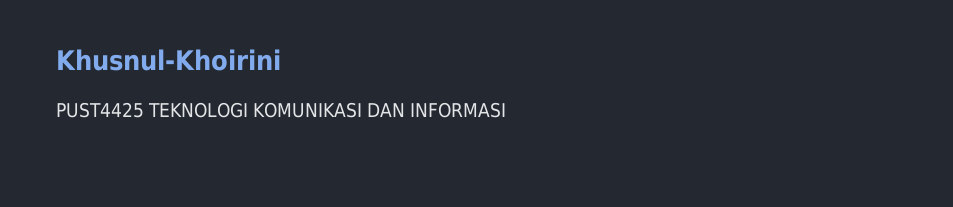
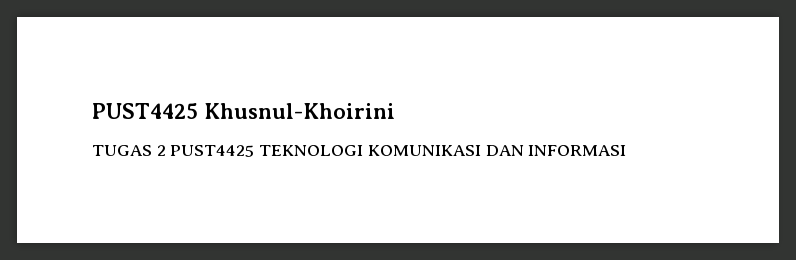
- Khusnul-Khoirini
+ PUST4425 Khusnul-Khoirini
- PUST4425 TEKNOLOGI KOMUNIKASI DAN INFORMASI
+ TUGAS 2 PUST4425 TEKNOLOGI KOMUNIKASI DAN INFORMASI

